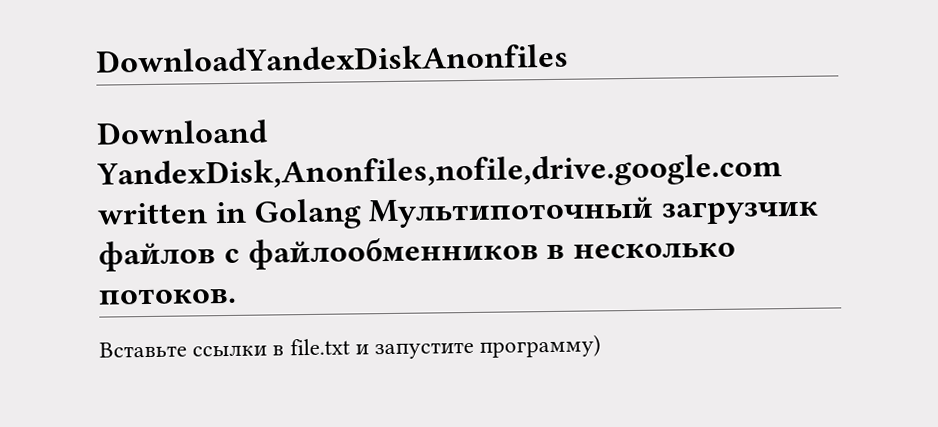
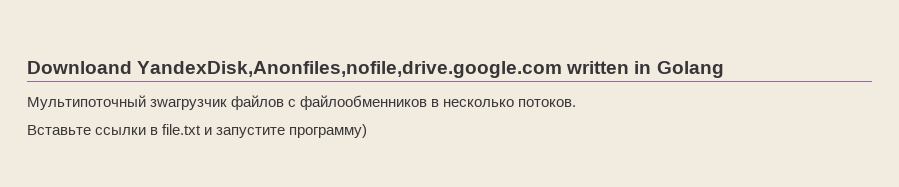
- DownloadYandexDiskAnonfiles
- Downloand YandexDisk,Anonfiles,nofile,drive.google.com written in Golang Мультипоточный загрузчик файлов с файлообменников в несколько потоков.
+ Downloand YandexDisk,Anonfiles,nofile,drive.google.com written in Golang
+ Мультипоточный зwагрузчик файлов с файлообменников в несколько потоков.

